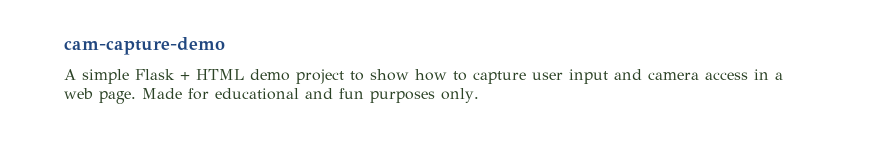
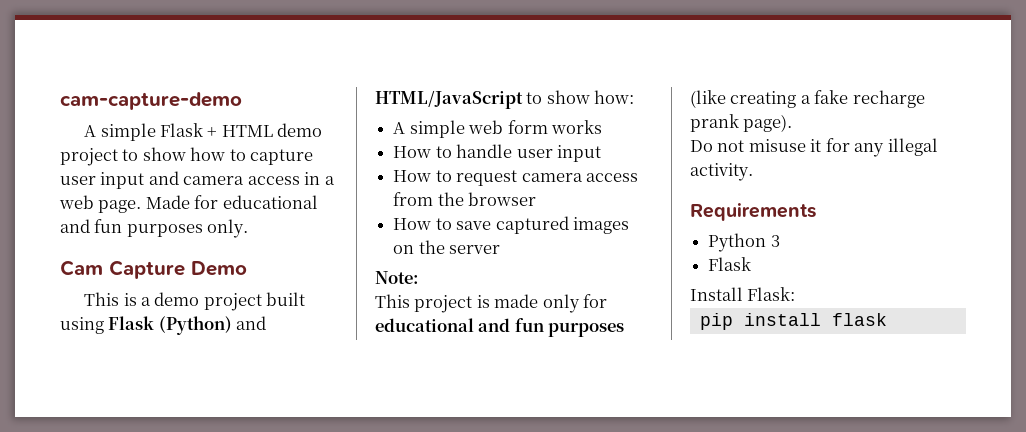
+ Cam Capture Demo
+ This is a demo project built using Flask (Python) and HTML/JavaScript to show how:
+ A simple web form works
+ How to handle user input
+ How to request camera access from the browser
+ How to save captured images on the server
+ Note:
+ This project is made only for educational and fun purposes (like creating a fake recharge prank page).
+ Do not misuse it for any illegal activity.
+ Requirements
+ Python 3
+ Flask
+ Install Flask:
+ pip install flask

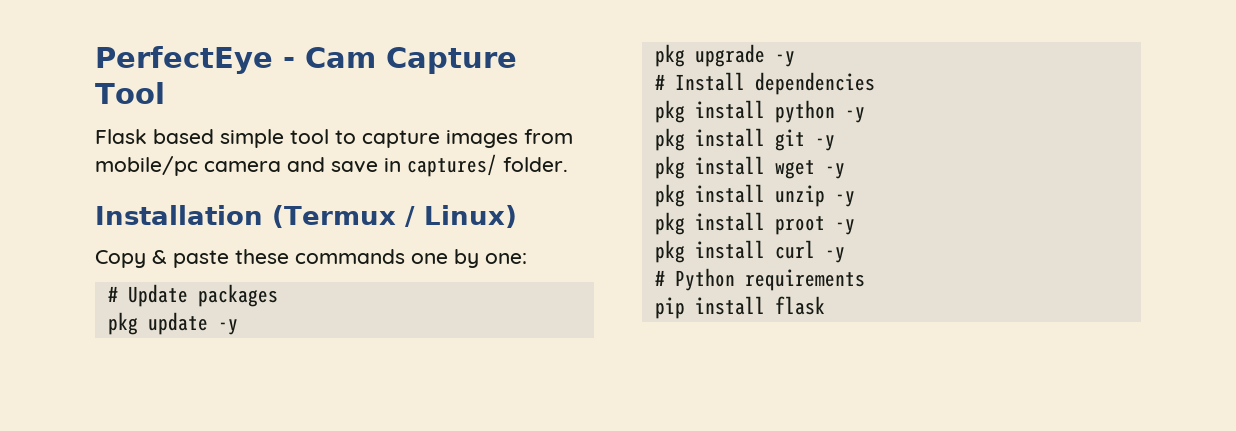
- cam-capture-demo
- A simple Flask + HTML demo project to show how to capture user input and camera access in a web page. Made for educational and fun purposes only.
- Cam Capture Demo
- This is a demo project built using Flask (Python) and HTML/JavaScript to show how:
- A simple web form works
- How to handle user input
- How to request camera access from the browser
- How to save captured images on the server
- Note:
- This project is made only for educational and fun purposes (like creating a fake recharge prank page).
- Do not misuse it for any illegal activity.
- Requirements
- Python 3
- Flask
- Install Flask:
+ PerfectEye - Cam Capture Tool
+ Flask based simple tool to capture images from mobile/pc camera and save in captures/ folder.
+ Installation (Termux / Linux)
+ Copy & paste these commands one by one:
+ # Update packages
+ pkg update -y
+ pkg upgrade -y
+ # Install dependencies
+ pkg install python -y
+ pkg install git -y
+ pkg install wget -y
+ pkg install unzip -y
+ pkg install proot -y
+ pkg install curl -y
+ # Python requirements

